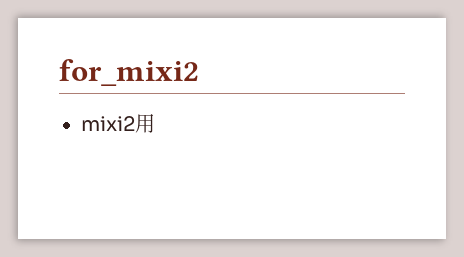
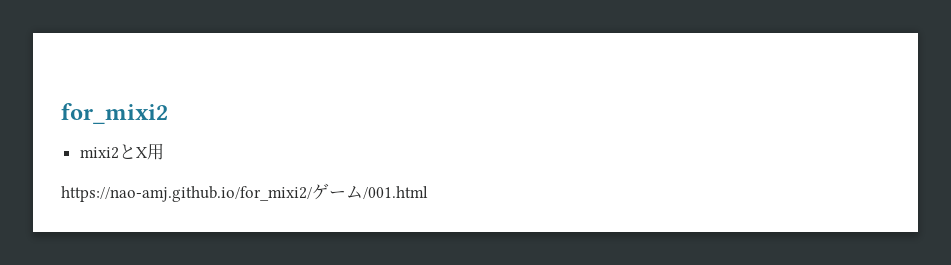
- mixi2用
+ mixi2とX用
+ https://nao-amj.github.io/for_mixi2/ゲーム/001.html

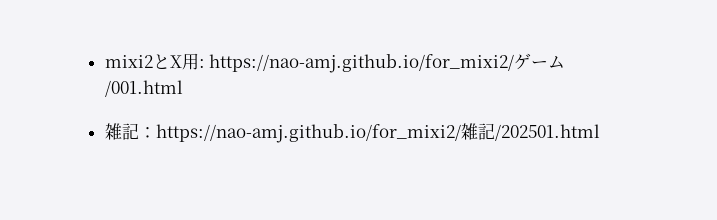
- for_mixi2
- mixi2とX用
- https://nao-amj.github.io/for_mixi2/ゲーム/001.html
+ mixi2とX用: https://nao-amj.github.io/for_mixi2/ゲーム/001.html
+ 雑記：https://nao-amj.github.io/for_mixi2/雑記/202501.html

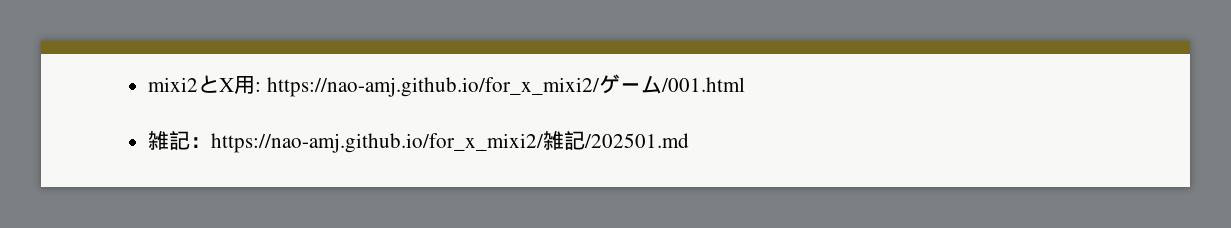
- mixi2とX用: https://nao-amj.github.io/for_mixi2/ゲーム/001.html
+ mixi2とX用: https://nao-amj.github.io/for_x_mixi2/ゲーム/001.html
- 雑記：https://nao-amj.github.io/for_mixi2/雑記/202501.html
+ 雑記：https://nao-amj.github.io/for_x_mixi2/雑記/202501.md

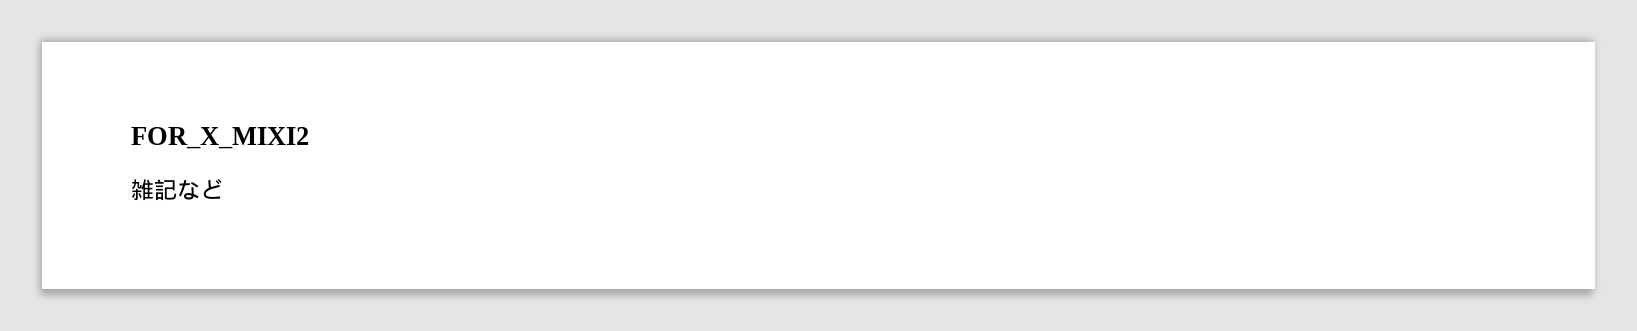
- mixi2とX用: https://nao-amj.github.io/for_x_mixi2/ゲーム/001.html
- 雑記：https://nao-amj.github.io/for_x_mixi2/雑記/202501.md
+ FOR_X_MIXI2
+ 雑記など

